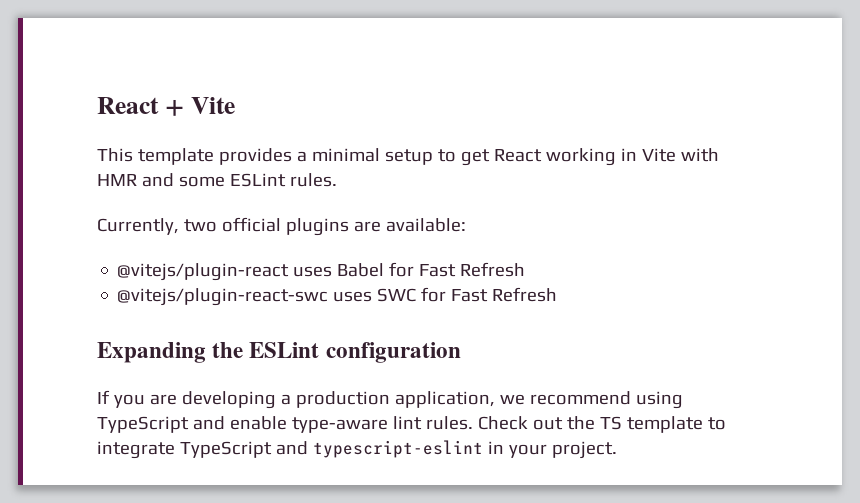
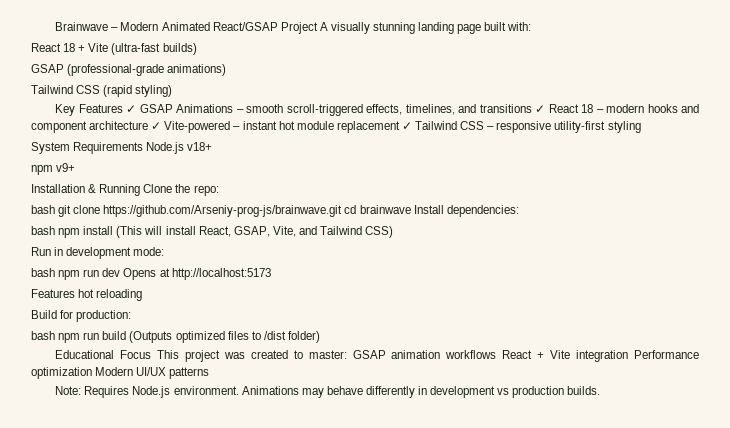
- React + Vite
- This template provides a minimal setup to get React working in Vite with HMR and some ESLint rules.
- Currently, two official plugins are available:
- @vitejs/plugin-react uses Babel for Fast Refresh
- @vitejs/plugin-react-swc uses SWC for Fast Refresh
- Expanding the ESLint configuration
- If you are developing a production application, we recommend using TypeScript and enable type-aware lint rules. Check out the TS template to integrate TypeScript and typescript-eslint in your project.
+ Brainwave – Modern Animated React/GSAP Project A visually stunning landing page built with:
+ React 18 + Vite (ultra-fast builds)
+ GSAP (professional-grade animations)
+ Tailwind CSS (rapid styling)
+ Key Features ✓ GSAP Animations – smooth scroll-triggered effects, timelines, and transitions ✓ React 18 – modern hooks and component architecture ✓ Vite-powered – instant hot module replacement ✓ Tailwind CSS – responsive utility-first styling
+ System Requirements Node.js v18+
+ npm v9+
+ Installation & Running Clone the repo:
+ bash git clone https://github.com/Arseniy-prog-js/brainwave.git cd brainwave Install dependencies:
+ bash npm install (This will install React, GSAP, Vite, and Tailwind CSS)
+ Run in development mode:
+ bash npm run dev Opens at http://localhost:5173
+ Features hot reloading
+ Build for production:
+ bash npm run build (Outputs optimized files to /dist folder)
+ Educational Focus This project was created to master: GSAP animation workflows React + Vite integration Performance optimization Modern UI/UX patterns
+ Note: Requires Node.js environment. Animations may behave differently in development vs production builds.

